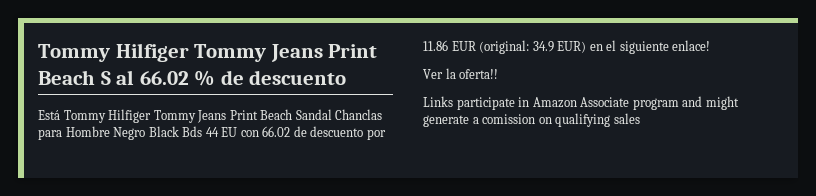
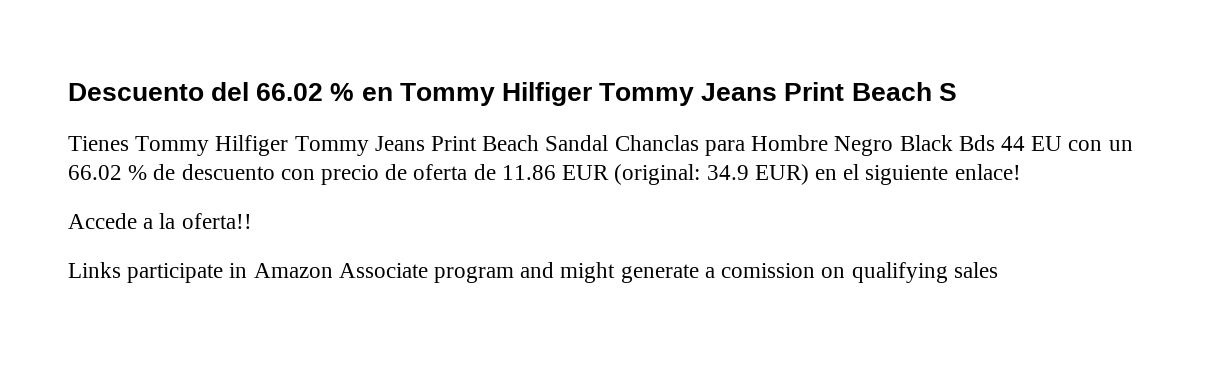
- Tommy Hilfiger Tommy Jeans Print Beach S al 66.02 % de descuento
- Está Tommy Hilfiger Tommy Jeans Print Beach Sandal Chanclas para Hombre Negro Black Bds 44 EU con 66.02 de descuento por 11.86 EUR (original: 34.9 EUR) en el siguiente enlace!
+ Descuento del 66.02 % en Tommy Hilfiger Tommy Jeans Print Beach S
+ Tienes Tommy Hilfiger Tommy Jeans Print Beach Sandal Chanclas para Hombre Negro Black Bds 44 EU con un 66.02 % de descuento con precio de oferta de 11.86 EUR (original: 34.9 EUR) en el siguiente enlace!
- Ver la oferta!!
+ Accede a la oferta!!

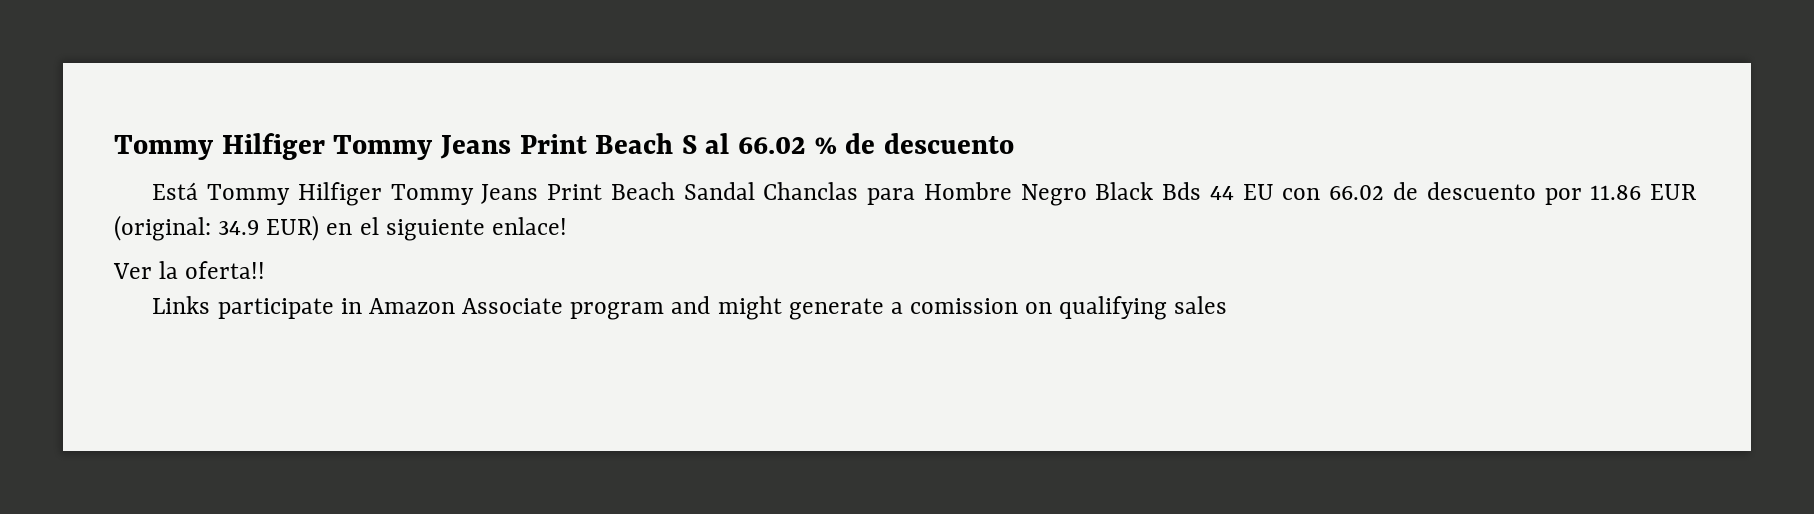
- Descuento del 66.02 % en Tommy Hilfiger Tommy Jeans Print Beach S
- Tienes Tommy Hilfiger Tommy Jeans Print Beach Sandal Chanclas para Hombre Negro Black Bds 44 EU con un 66.02 % de descuento con precio de oferta de 11.86 EUR (original: 34.9 EUR) en el siguiente enlace!
+ Tommy Hilfiger Tommy Jeans Print Beach S al 66.02 % de descuento
+ Está Tommy Hilfiger Tommy Jeans Print Beach Sandal Chanclas para Hombre Negro Black Bds 44 EU con 66.02 de descuento por 11.86 EUR (original: 34.9 EUR) en el siguiente enlace!
- Accede a la oferta!!
+ Ver la oferta!!

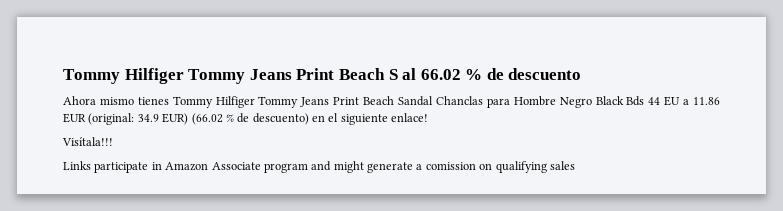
- Está Tommy Hilfiger Tommy Jeans Print Beach Sandal Chanclas para Hombre Negro Black Bds 44 EU con 66.02 de descuento por 11.86 EUR (original: 34.9 EUR) en el siguiente enlace!
+ Ahora mismo tienes Tommy Hilfiger Tommy Jeans Print Beach Sandal Chanclas para Hombre Negro Black Bds 44 EU a 11.86 EUR (original: 34.9 EUR) (66.02 % de descuento) en el siguiente enlace!
- Ver la oferta!!
+ Visítala!!!

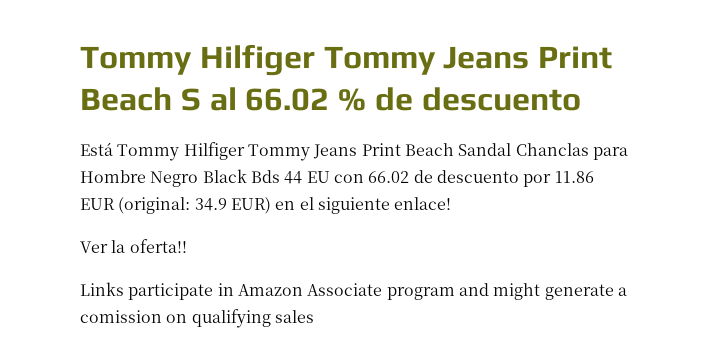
- Ahora mismo tienes Tommy Hilfiger Tommy Jeans Print Beach Sandal Chanclas para Hombre Negro Black Bds 44 EU a 11.86 EUR (original: 34.9 EUR) (66.02 % de descuento) en el siguiente enlace!
+ Está Tommy Hilfiger Tommy Jeans Print Beach Sandal Chanclas para Hombre Negro Black Bds 44 EU con 66.02 de descuento por 11.86 EUR (original: 34.9 EUR) en el siguiente enlace!
- Visítala!!!
+ Ver la oferta!!

